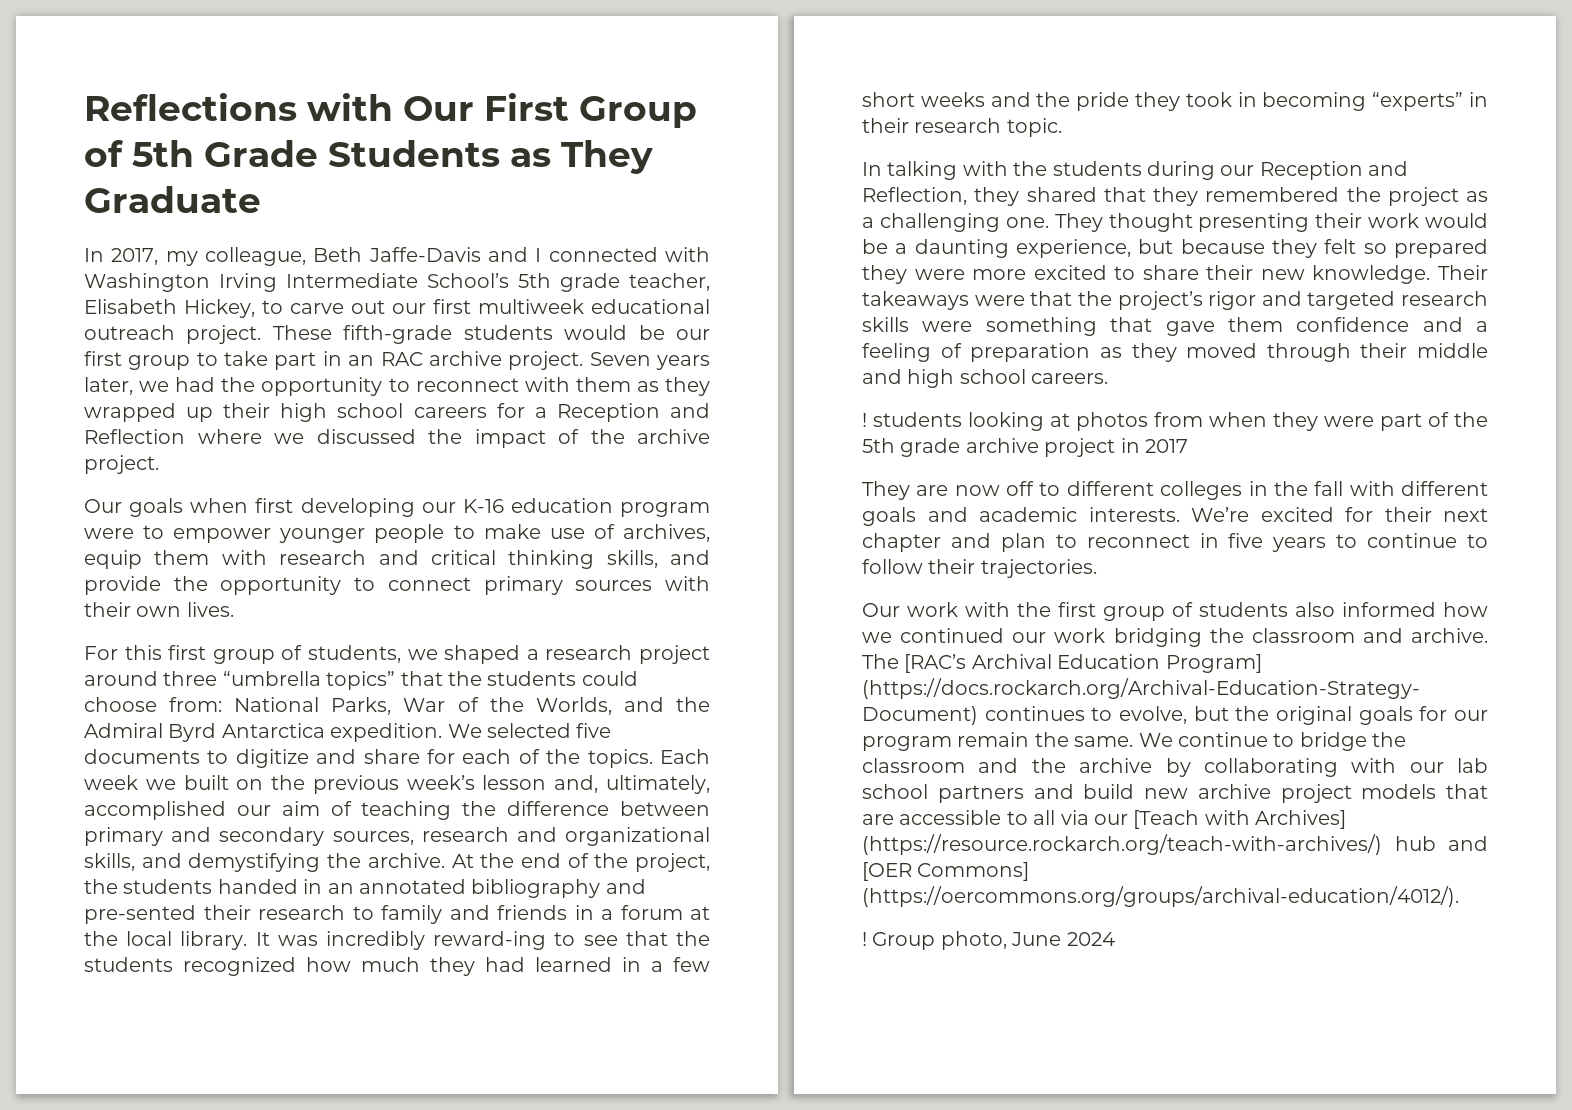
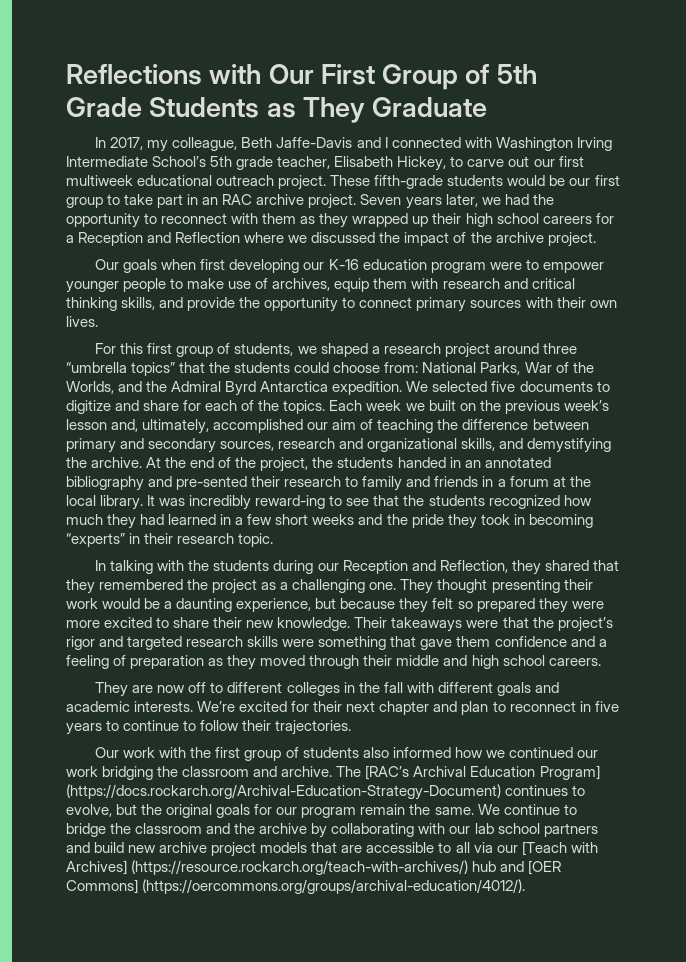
- ! students looking at photos from when they were part of the 5th grade archive project in 2017
- ! Group photo, June 2024

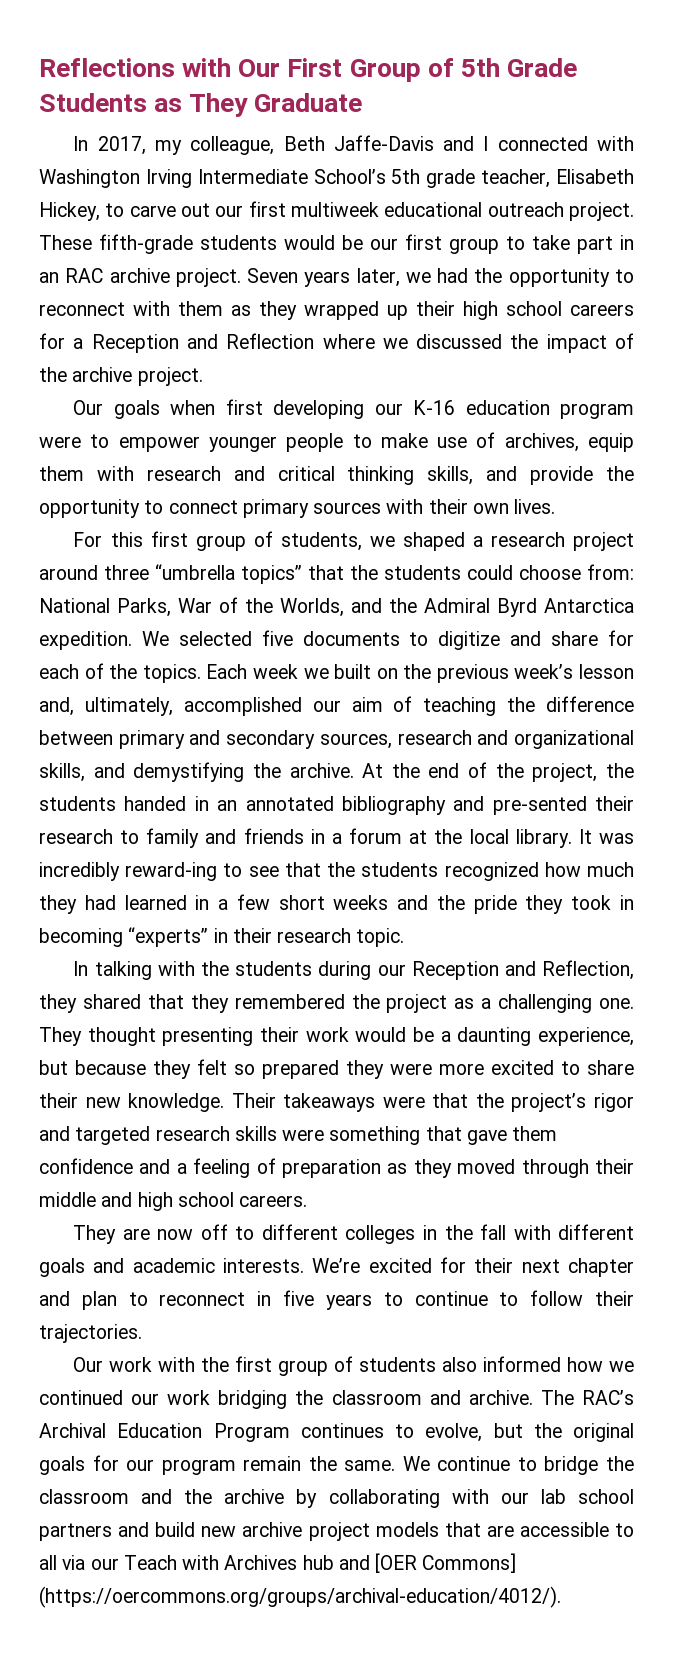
- The [RAC’s Archival Education Program] (https://docs.rockarch.org/Archival-Education-Strategy-Document) continues to evolve, but the original goals for our program remain the same.
+ The RAC’s Archival Education Program continues to evolve, but the original goals for our program remain the same.
- We continue to bridge the classroom and the archive by collaborating with our lab school partners and build new archive project models that are accessible to all via our [Teach with Archives] (https://resource.rockarch.org/teach-with-archives/) hub and [OER Commons] (https://oercommons.org/groups/archival-education/4012/).
+ We continue to bridge the classroom and the archive by collaborating with our lab school partners and build new archive project models that are accessible to all via our Teach with Archives hub and [OER Commons] (https://oercommons.org/groups/archival-education/4012/).

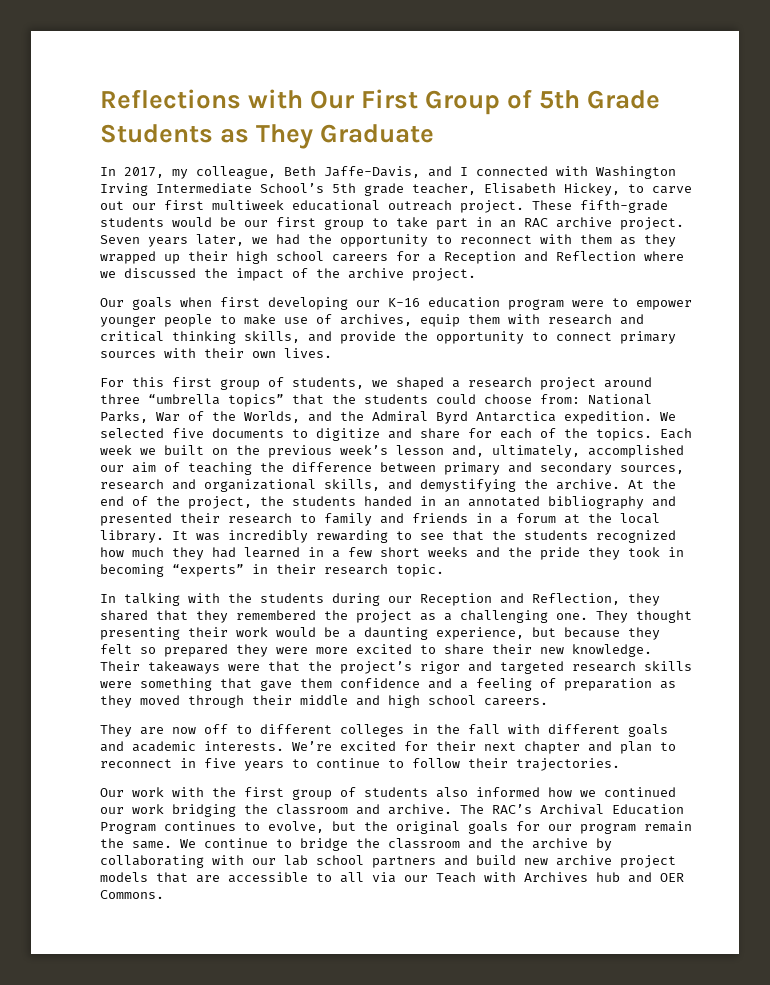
- In 2017, my colleague, Beth Jaffe-Davis and I connected with Washington Irving Intermediate School’s 5th grade teacher, Elisabeth Hickey, to carve out our first multiweek educational outreach project.
+ In 2017, my colleague, Beth Jaffe-Davis, and I connected with Washington Irving Intermediate School’s 5th grade teacher, Elisabeth Hickey, to carve out our first multiweek educational outreach project.
- At the end of the project, the students handed in an annotated bibliography and pre-sented their research to family and friends in a forum at the local library.
+ At the end of the project, the students handed in an annotated bibliography and presented their research to family and friends in a forum at the local library.
- It was incredibly reward-ing to see that the students recognized how much they had learned in a few short weeks and the pride they took in becoming “experts” in their research topic.
+ It was incredibly rewarding to see that the students recognized how much they had learned in a few short weeks and the pride they took in becoming “experts” in their research topic.
- We continue to bridge the classroom and the archive by collaborating with our lab school partners and build new archive project models that are accessible to all via our Teach with Archives hub and [OER Commons] (https://oercommons.org/groups/archival-education/4012/).
+ We continue to bridge the classroom and the archive by collaborating with our lab school partners and build new archive project models that are accessible to all via our Teach with Archives hub and OER Commons.

